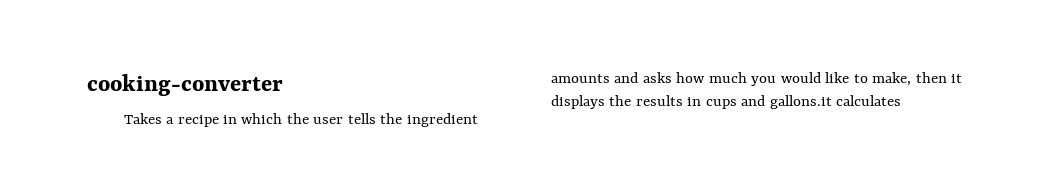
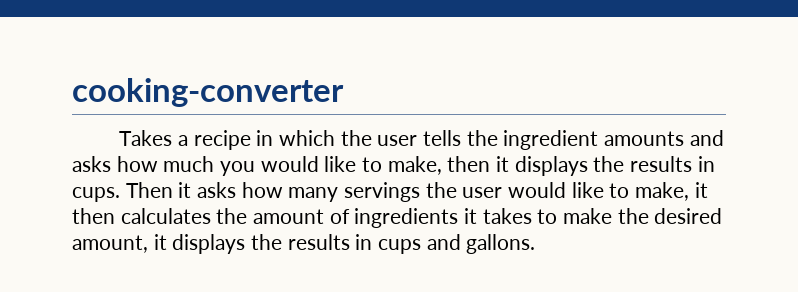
- Takes a recipe in which the user tells the ingredient amounts and asks how much you would like to make, then it displays the results in cups and gallons.it calculates
+ Takes a recipe in which the user tells the ingredient amounts and asks how much you would like to make, then it displays the results in cups. Then it asks how many servings the user would like to make, it then calculates the amount of ingredients it takes to make the desired amount, it displays the results in cups and gallons.

